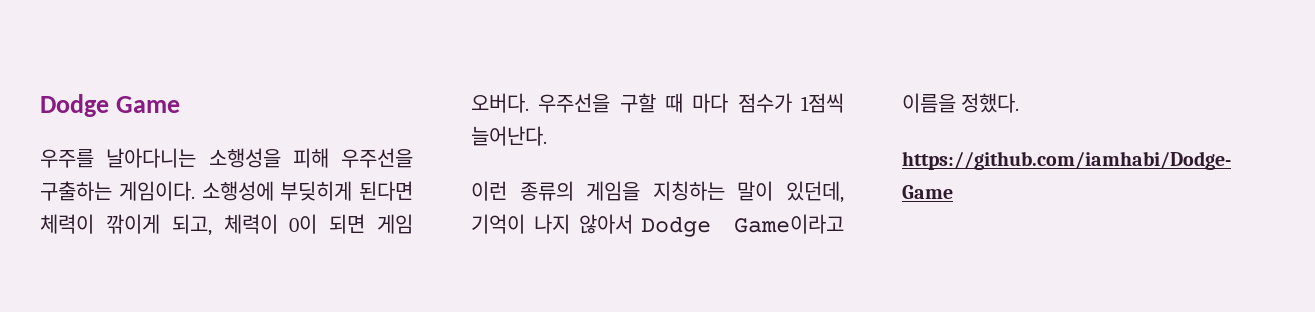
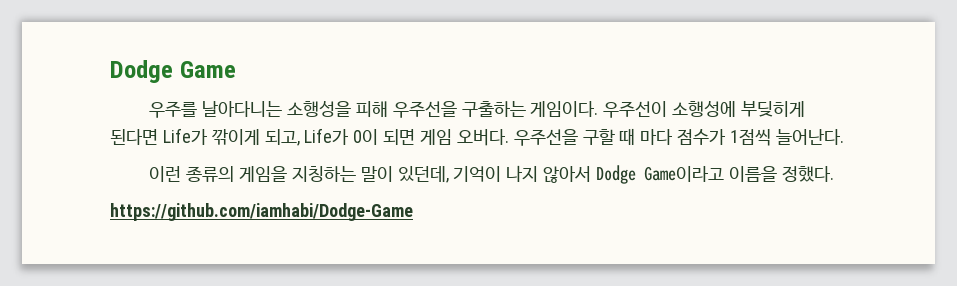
- 소행성에 부딪히게 된다면 체력이 깎이게 되고, 체력이 0이 되면 게임 오버다.
+ 우주선이 소행성에 부딪히게 된다면 Life가 깎이게 되고, Life가 0이 되면 게임 오버다.

